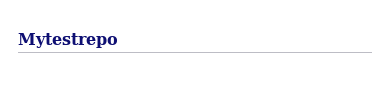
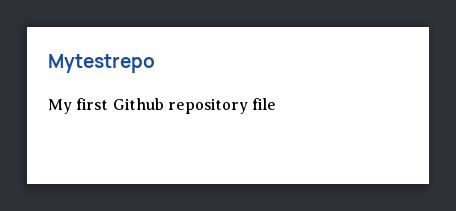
+ My first Github repository file

